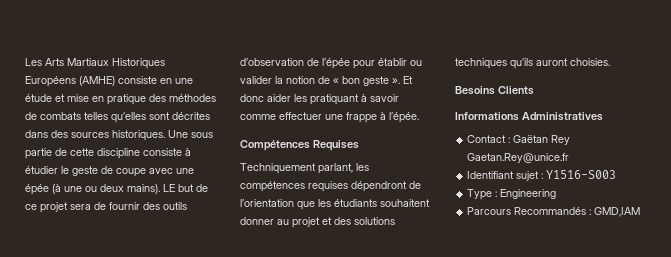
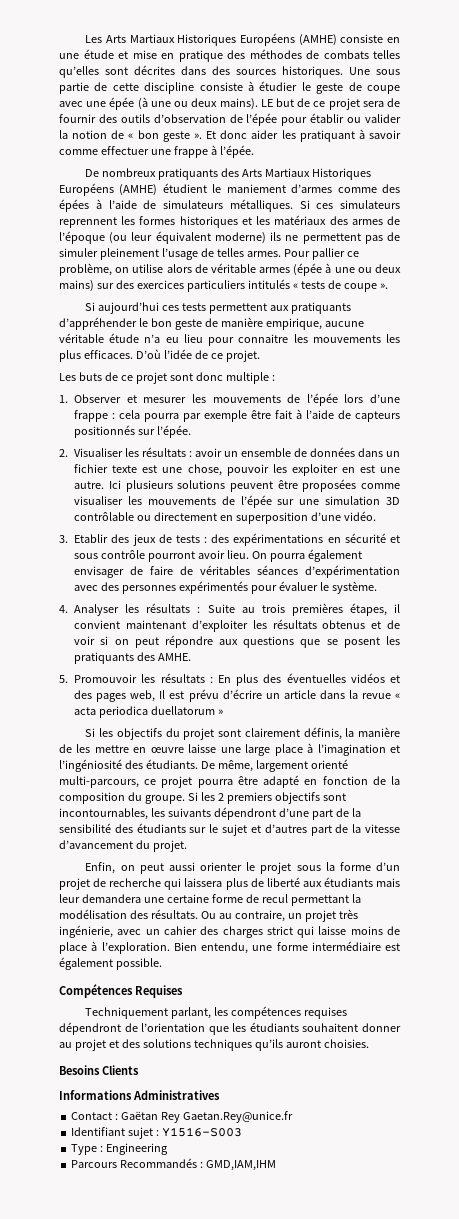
+ De nombreux pratiquants des Arts Martiaux Historiques Européens (AMHE) étudient le maniement d’armes comme des épées à l’aide de simulateurs métalliques. Si ces simulateurs reprennent les formes historiques et les matériaux des armes de l’époque (ou leur équivalent moderne) ils ne permettent pas de simuler pleinement l’usage de telles armes. Pour pallier ce problème, on utilise alors de véritable armes (épée à une ou deux mains) sur des exercices particuliers intitulés « tests de coupe ».
+ Si aujourd’hui ces tests permettent aux pratiquants d’appréhender le bon geste de manière empirique, aucune véritable étude n’a eu lieu pour connaitre les mouvements les plus efficaces. D’où l’idée de ce projet.
+ Les buts de ce projet sont donc multiple :
+ 1. Observer et mesurer les mouvements de l’épée lors d’une frappe : cela pourra par exemple être fait à l’aide de capteurs positionnés sur l’épée.
+ 2. Visualiser les résultats : avoir un ensemble de données dans un fichier texte est une chose, pouvoir les exploiter en est une autre. Ici plusieurs solutions peuvent être proposées comme visualiser les mouvements de l’épée sur une simulation 3D contrôlable ou directement en superposition d’une vidéo.
+ 3. Etablir des jeux de tests : des expérimentations en sécurité et sous contrôle pourront avoir lieu. On pourra également envisager de faire de véritables séances d’expérimentation avec des personnes expérimentés pour évaluer le système.
+ 4. Analyser les résultats : Suite au trois premières étapes, il convient maintenant d’exploiter les résultats obtenus et de voir si on peut répondre aux questions que se posent les pratiquants des AMHE.
+ 5. Promouvoir les résultats : En plus des éventuelles vidéos et des pages web, Il est prévu d’écrire un article dans la revue « acta periodica duellatorum »
+ Si les objectifs du projet sont clairement définis, la manière de les mettre en œuvre laisse une large place à l’imagination et l’ingéniosité des étudiants. De même, largement orienté multi-parcours, ce projet pourra être adapté en fonction de la composition du groupe. Si les 2 premiers objectifs sont incontournables, les suivants dépendront d’une part de la sensibilité des étudiants sur le sujet et d’autres part de la vitesse d’avancement du projet.
+ Enfin, on peut aussi orienter le projet sous la forme d’un projet de recherche qui laissera plus de liberté aux étudiants mais leur demandera une certaine forme de recul permettant la modélisation des résultats. Ou au contraire, un projet très ingénierie, avec un cahier des charges strict qui laisse moins de place à l’exploration. Bien entendu, une forme intermédiaire est également possible.
- Parcours Recommandés : GMD,IAM
+ Parcours Recommandés : GMD,IAM,IHM

